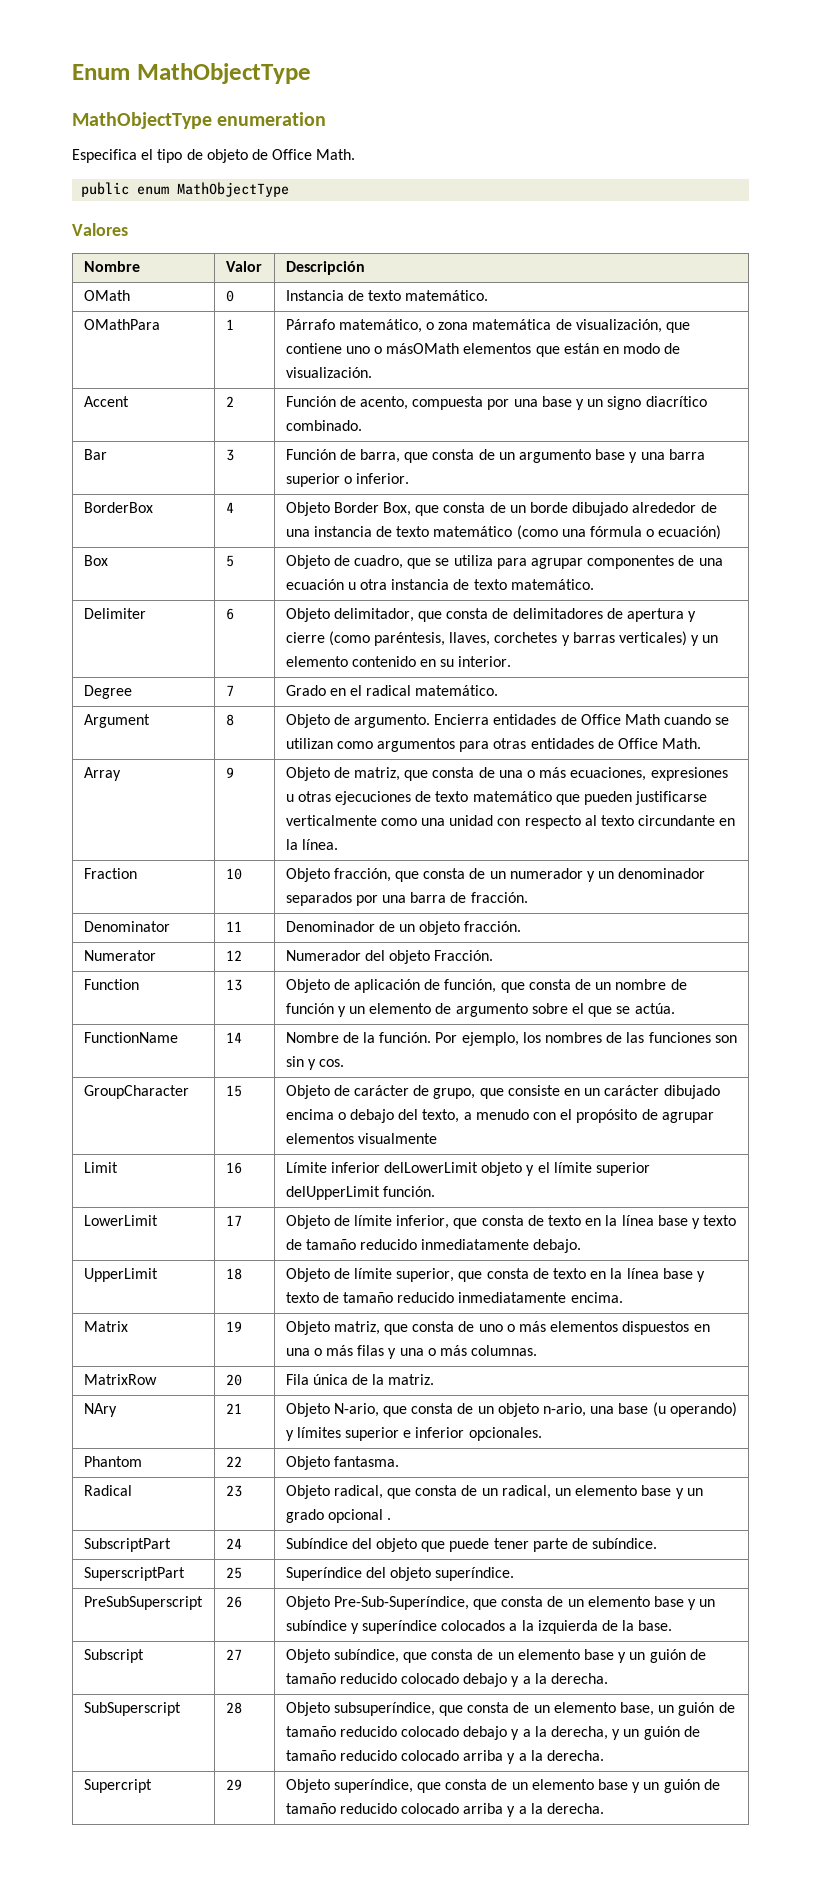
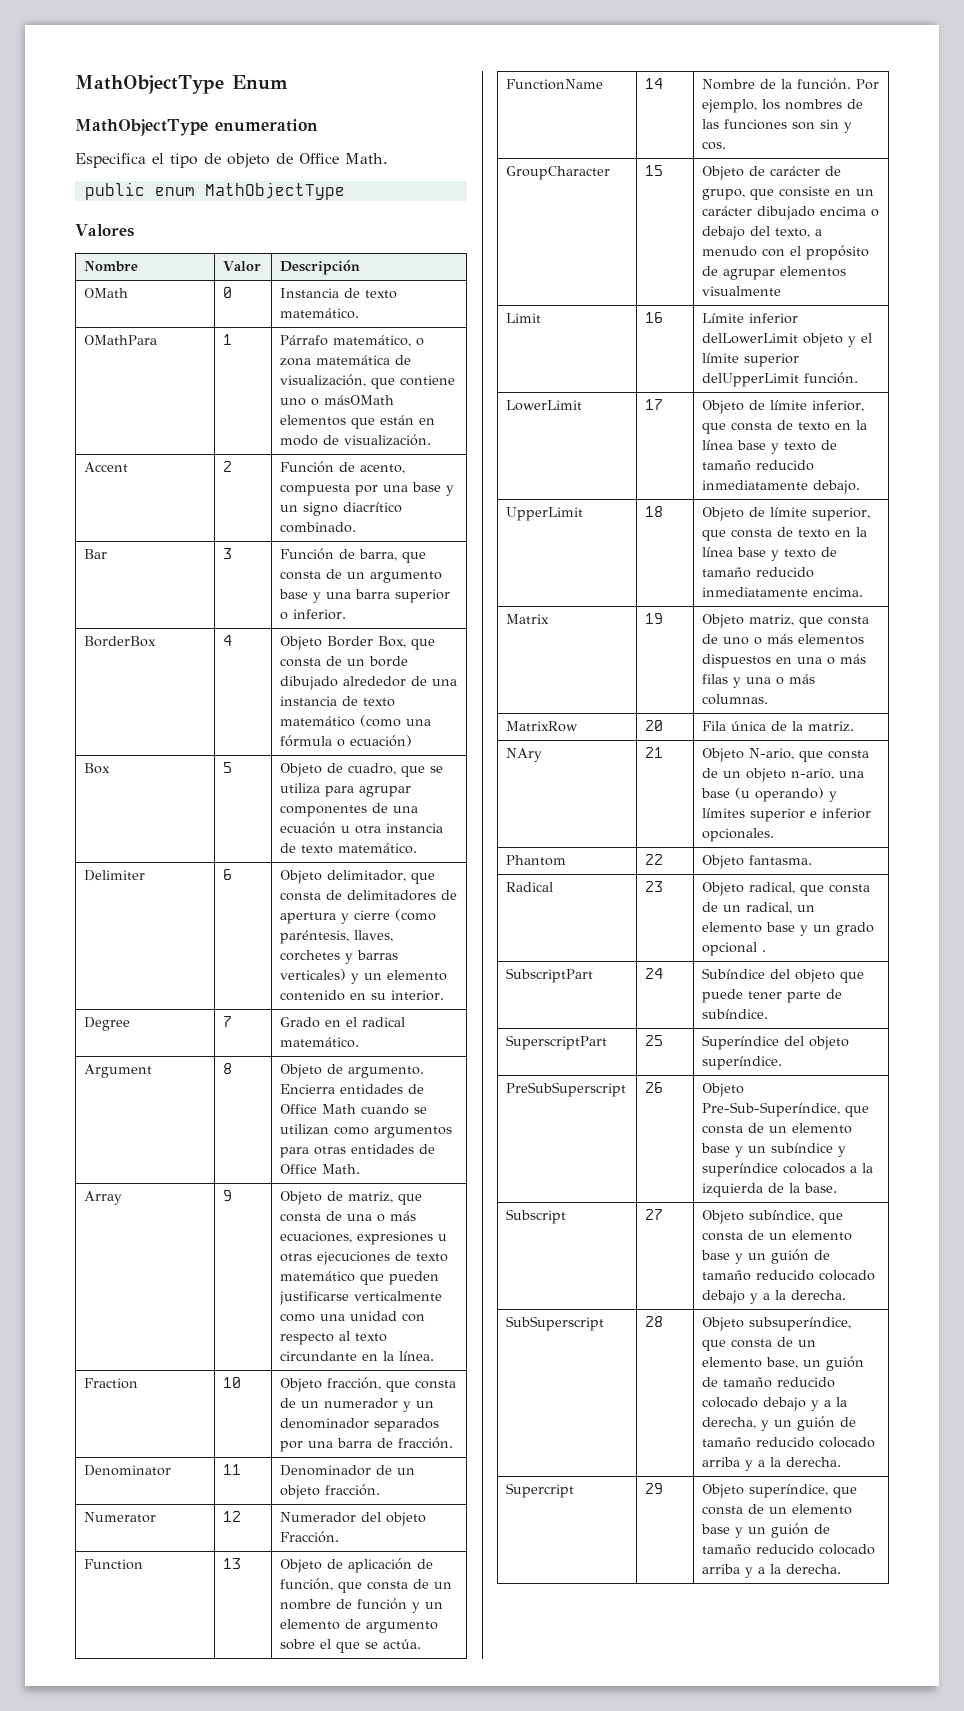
- Enum MathObjectType
+ MathObjectType Enum

